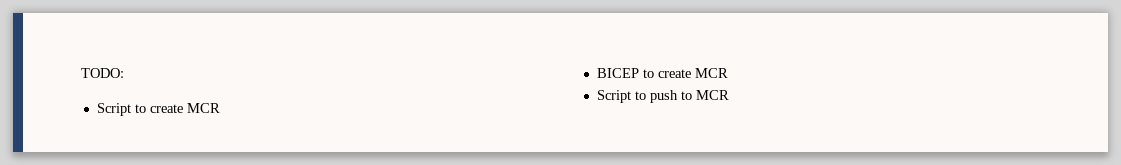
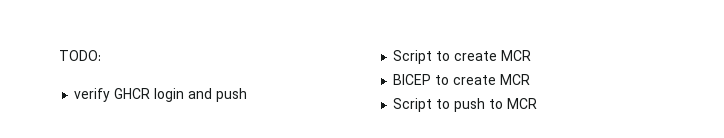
+ verify GHCR login and push

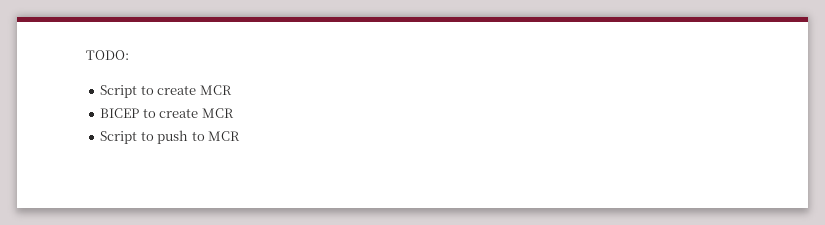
- verify GHCR login and push

